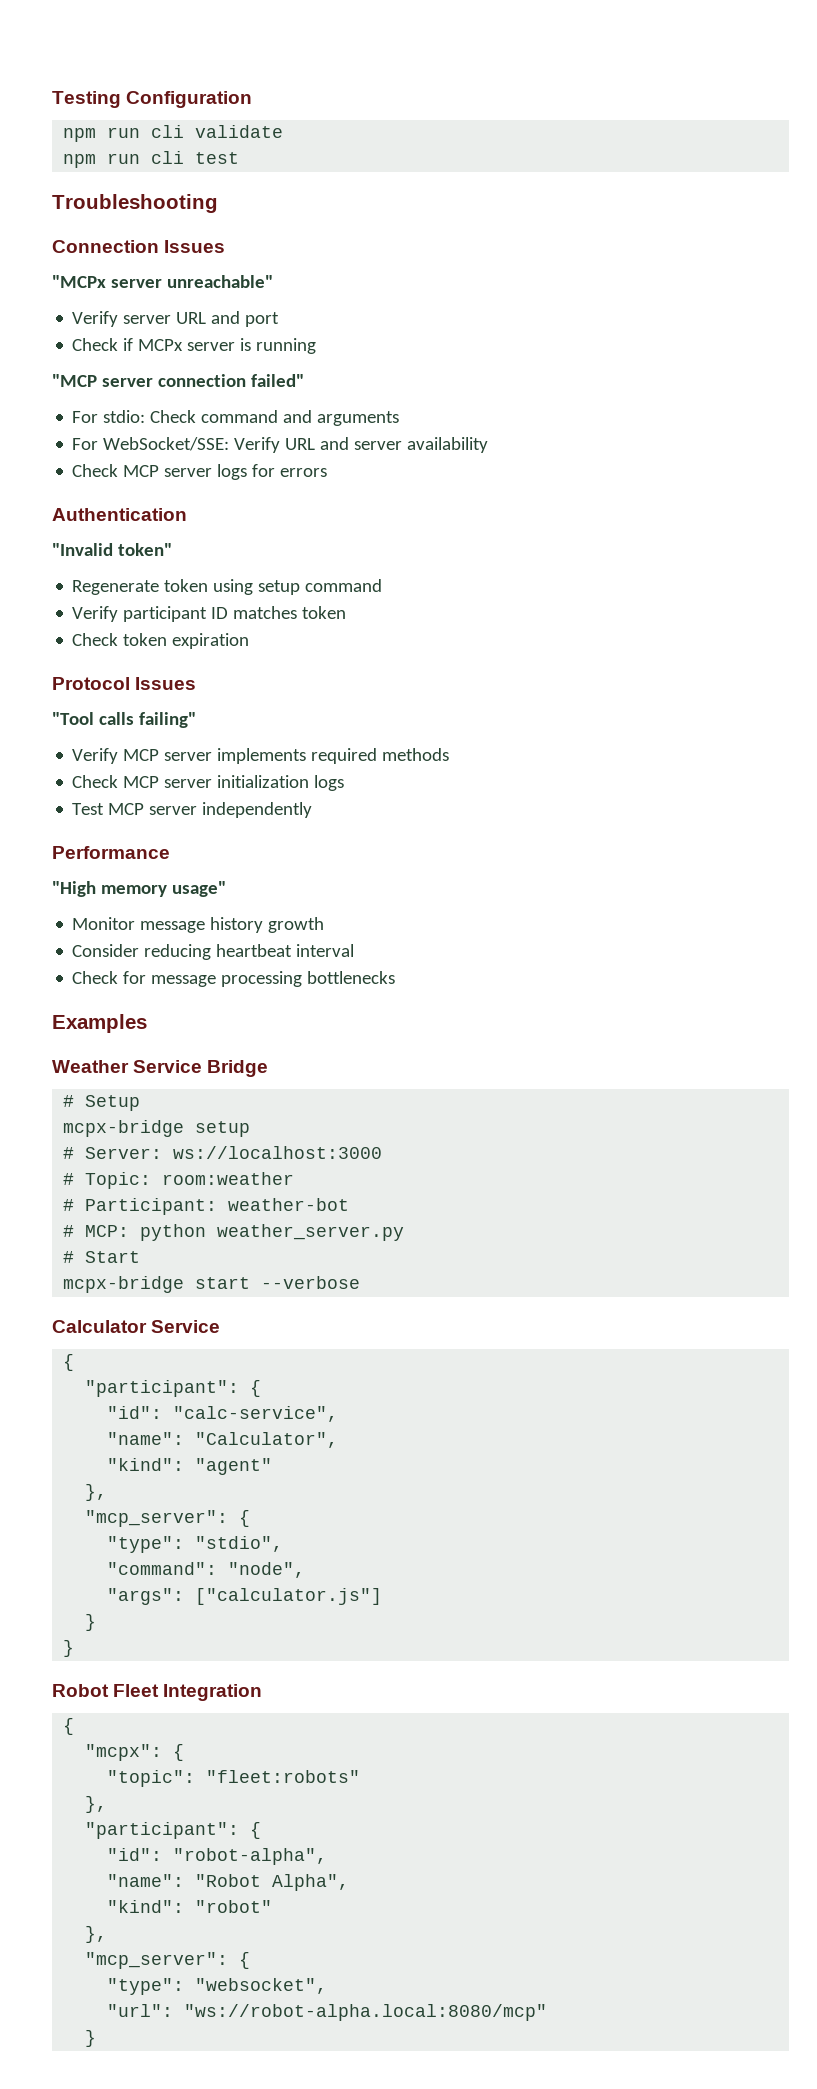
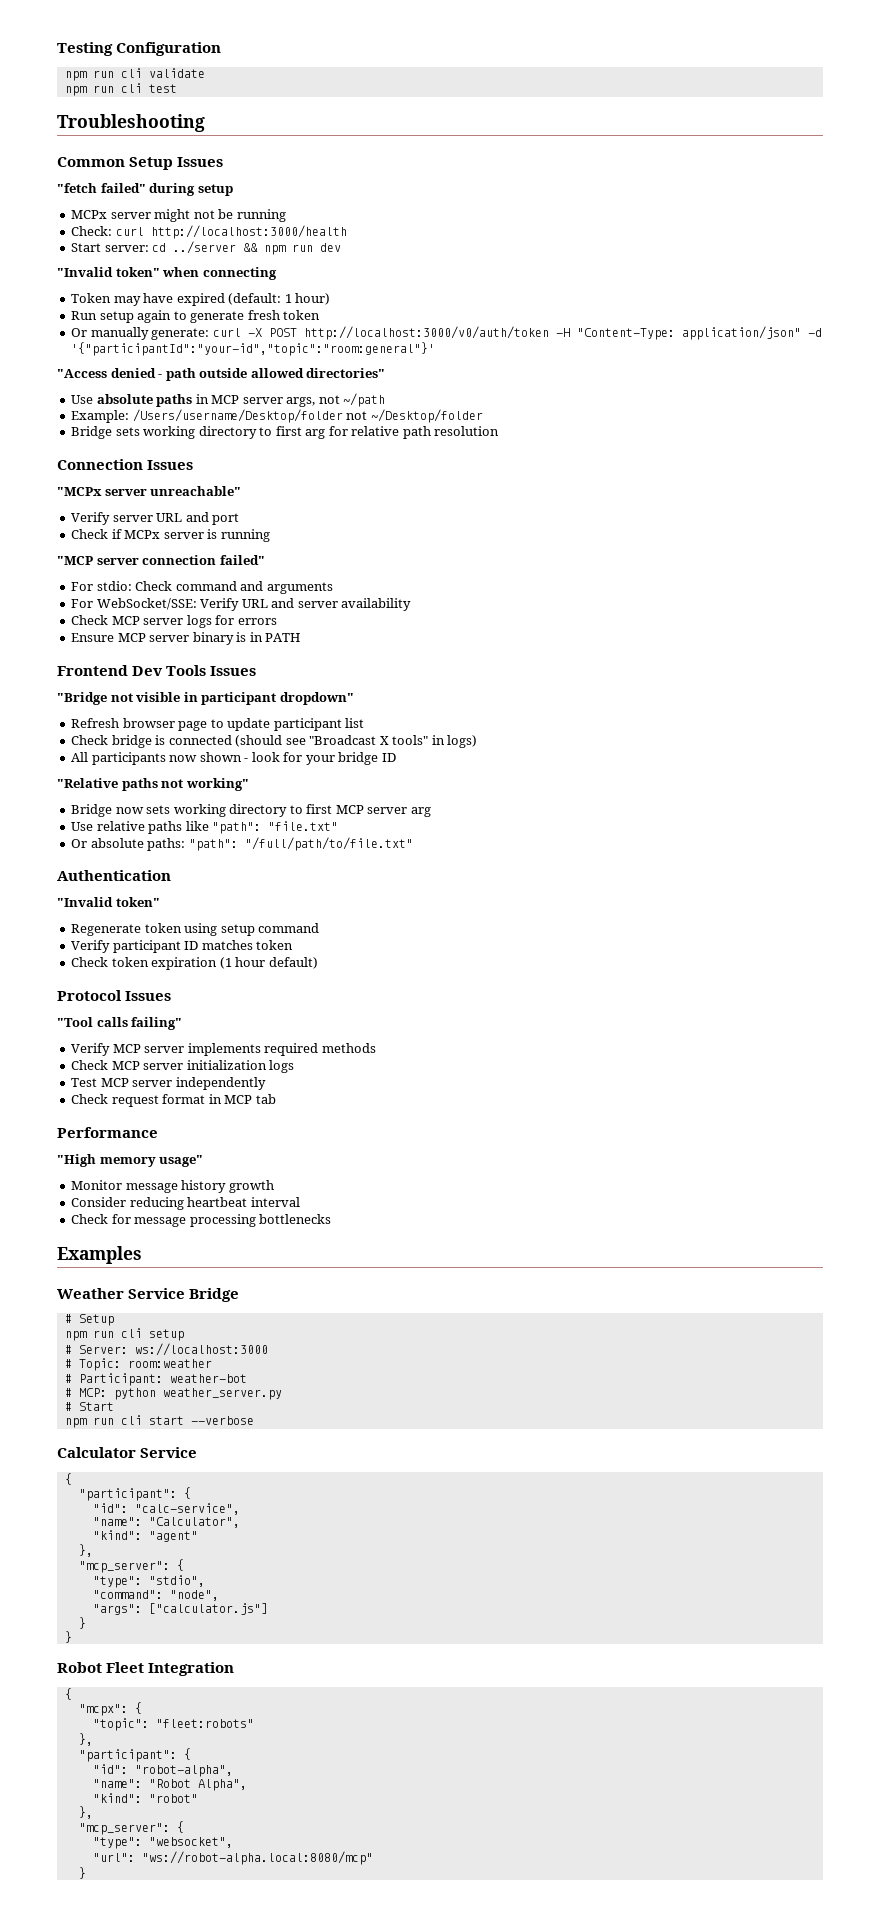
+ Common Setup Issues
+ "fetch failed" during setup
+ MCPx server might not be running
+ Check: curl http://localhost:3000/health
+ Start server: cd ../server && npm run dev
+ "Invalid token" when connecting
+ Token may have expired (default: 1 hour)
+ Run setup again to generate fresh token
+ Or manually generate: curl -X POST http://localhost:3000/v0/auth/token -H "Content-Type: application/json" -d '{"participantId":"your-id","topic":"room:general"}'
+ "Access denied - path outside allowed directories"
+ Use absolute paths in MCP server args, not ~/path
+ Example: /Users/username/Desktop/folder not ~/Desktop/folder
+ Bridge sets working directory to first arg for relative path resolution
+ Ensure MCP server binary is in PATH
+ Frontend Dev Tools Issues
+ "Bridge not visible in participant dropdown"
+ Refresh browser page to update participant list
+ Check bridge is connected (should see "Broadcast X tools" in logs)
+ All participants now shown - look for your bridge ID
+ "Relative paths not working"
+ Bridge now sets working directory to first MCP server arg
+ Use relative paths like "path": "file.txt"
+ Or absolute paths: "path": "/full/path/to/file.txt"
- Check token expiration
+ Check token expiration (1 hour default)
+ Check request format in MCP tab
- mcpx-bridge setup
+ npm run cli setup
- mcpx-bridge start --verbose
+ npm run cli start --verbose

